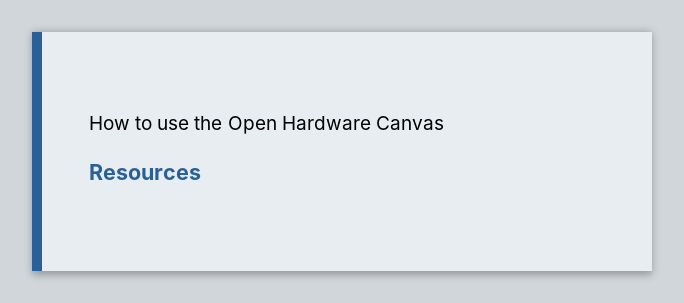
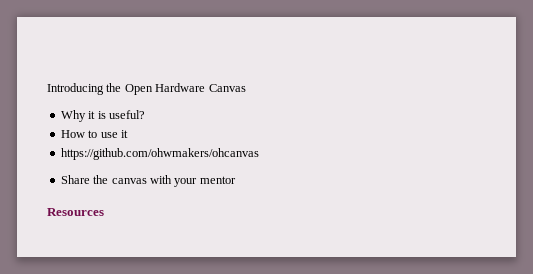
- How to use the Open Hardware Canvas
+ Introducing the Open Hardware Canvas
+ Why it is useful?
+ How to use it
+ https://github.com/ohwmakers/ohcanvas
+ Share the canvas with your mentor

